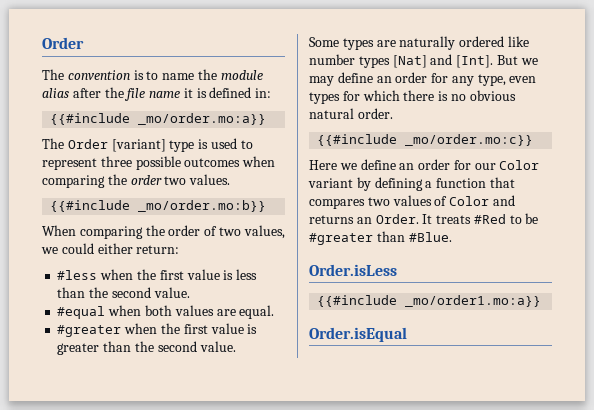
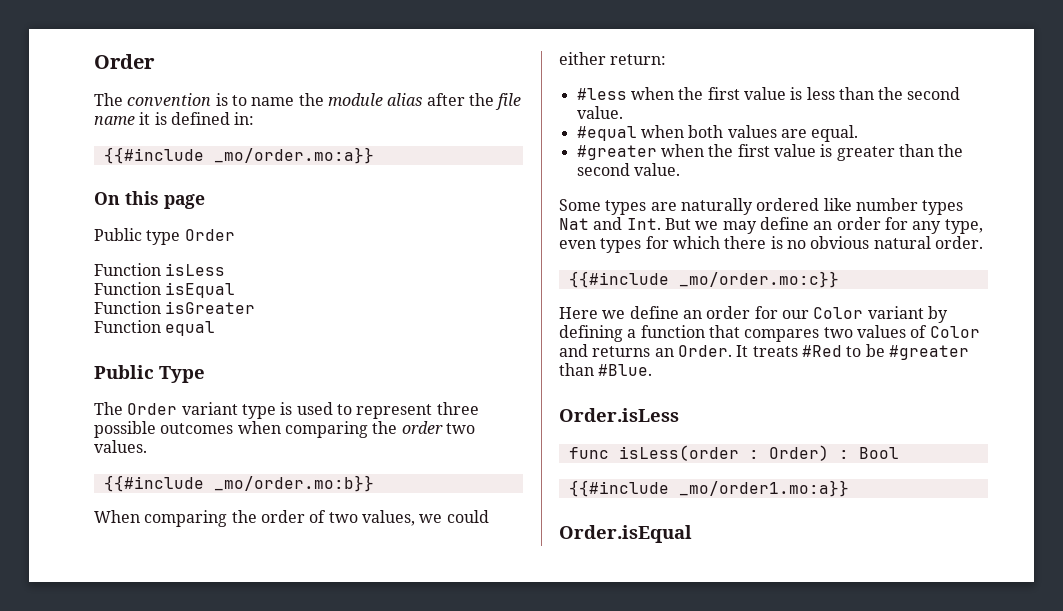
+ On this page
+ Public type Order
+ Function isLess
+ Function isEqual
+ Function isGreater
+ Function equal
+ Public Type
- The Order [variant] type is used to represent three possible outcomes when comparing the order two values.
+ The Order variant type is used to represent three possible outcomes when comparing the order two values.
- Some types are naturally ordered like number types [Nat] and [Int]. But we may define an order for any type, even types for which there is no obvious natural order.
+ Some types are naturally ordered like number types Nat and Int. But we may define an order for any type, even types for which there is no obvious natural order.
+ func isLess(order : Order) : Bool

